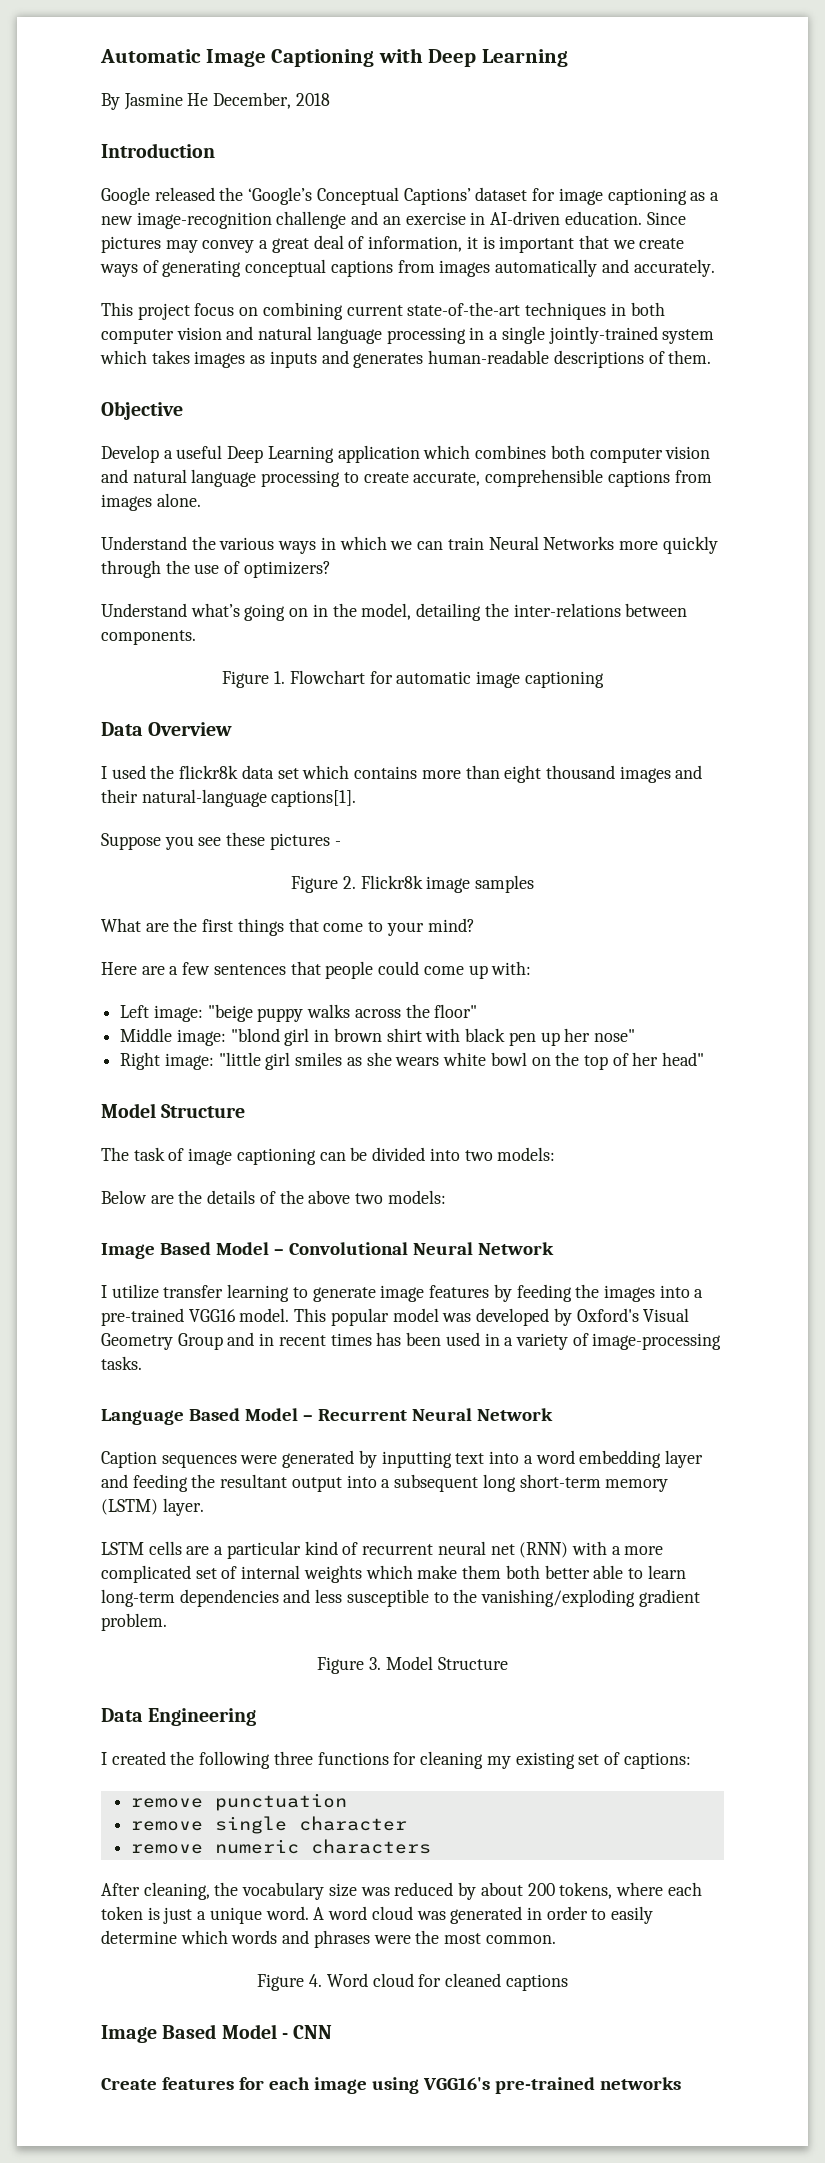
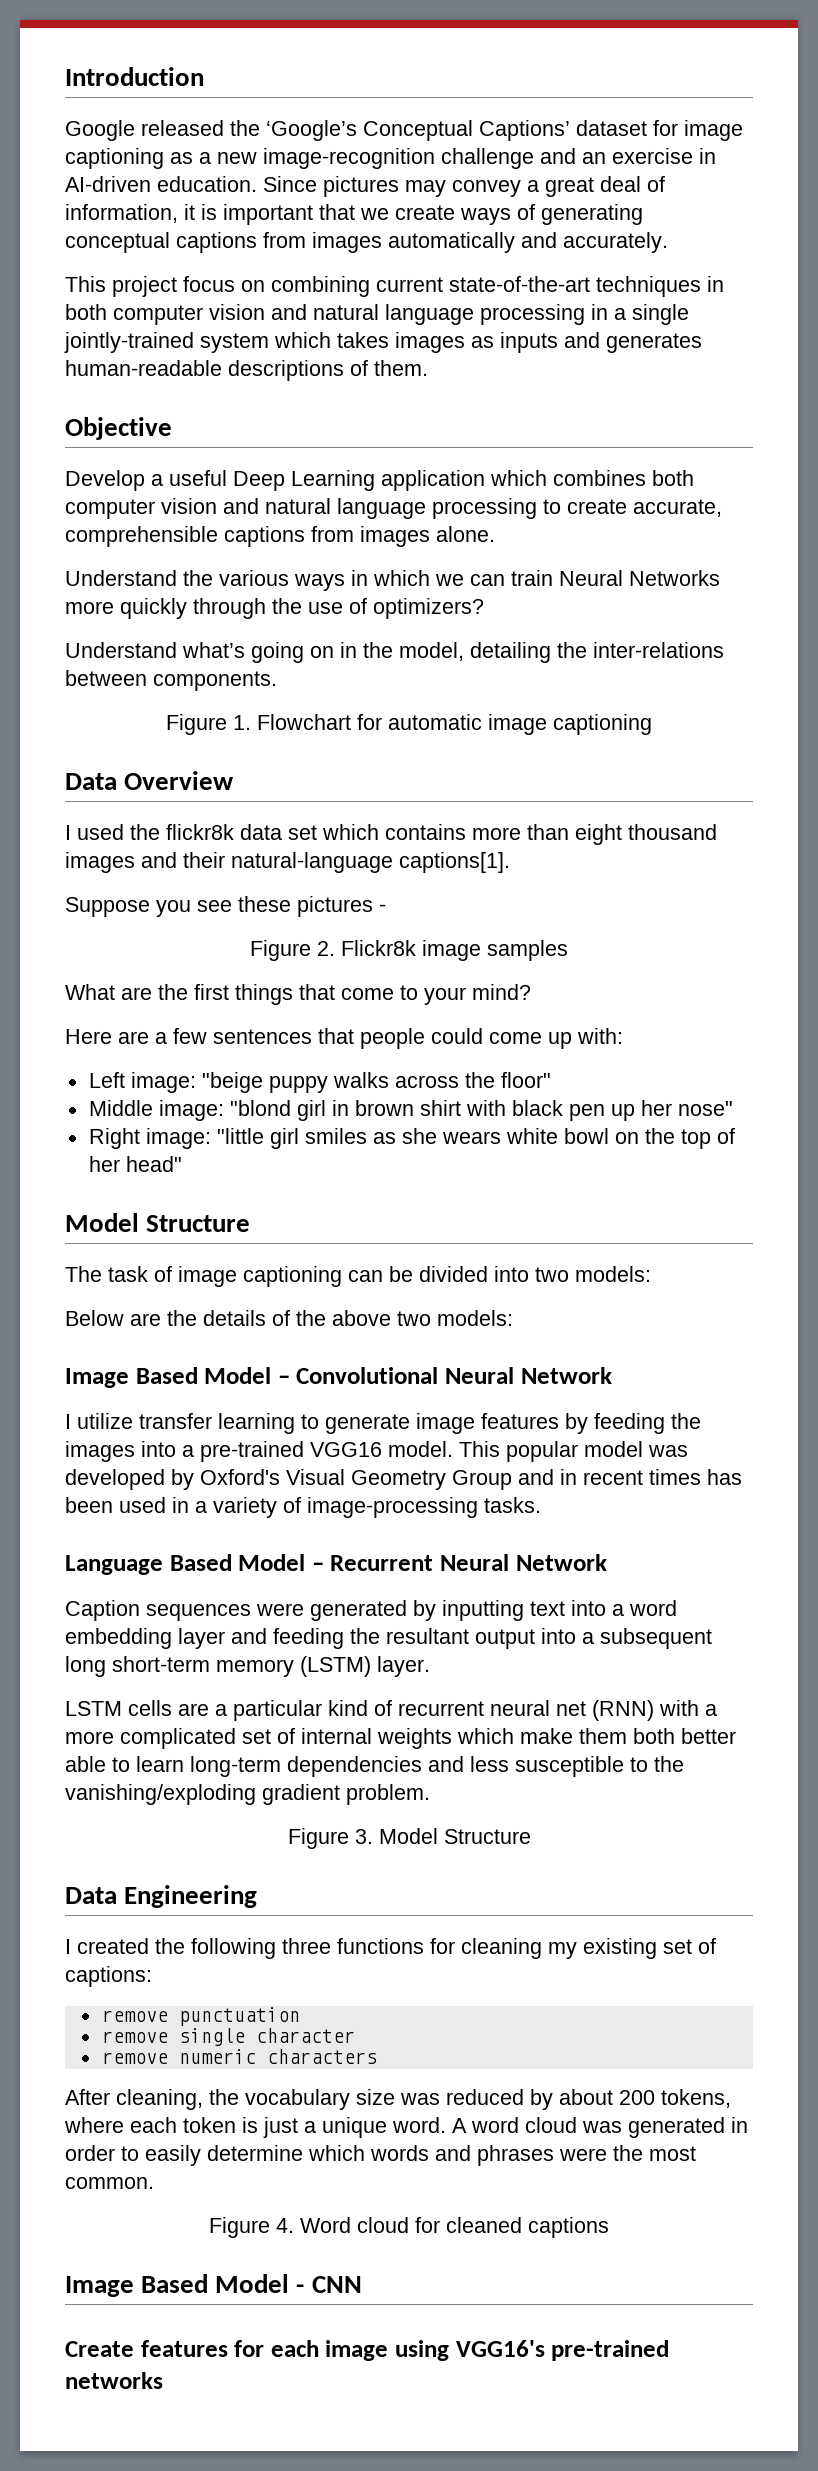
- Automatic Image Captioning with Deep Learning
- By Jasmine He December, 2018

